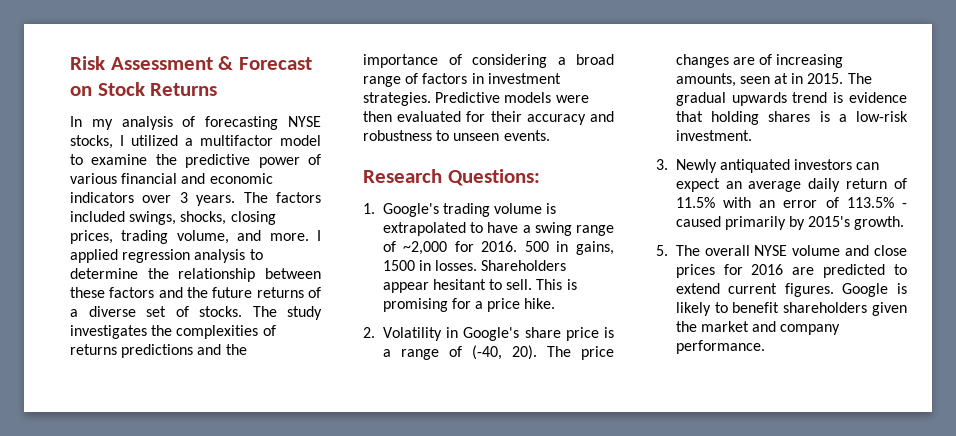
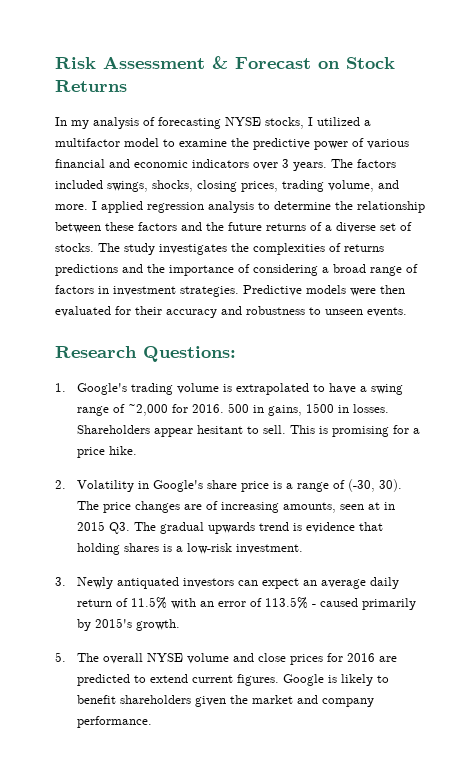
- 2. Volatility in Google's share price is a range of (-40, 20).
+ 2. Volatility in Google's share price is a range of (-30, 30).
- The price changes are of increasing amounts, seen at in 2015. The gradual upwards trend is evidence that holding shares is a low-risk investment.
+ The price changes are of increasing amounts, seen at in 2015 Q3. The gradual upwards trend is evidence that holding shares is a low-risk investment.

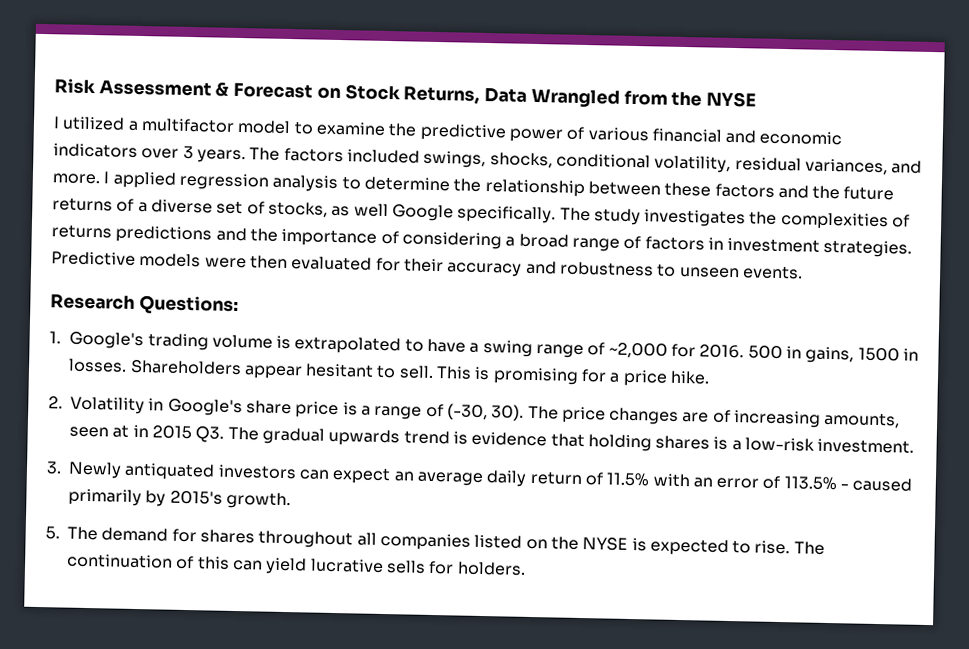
- Risk Assessment & Forecast on Stock Returns
- In my analysis of forecasting NYSE stocks, I utilized a multifactor model to examine the predictive power of various financial and economic indicators over 3 years.
+ Risk Assessment & Forecast on Stock Returns, Data Wrangled from the NYSE
+ I utilized a multifactor model to examine the predictive power of various financial and economic indicators over 3 years.
- The factors included swings, shocks, closing prices, trading volume, and more.
+ The factors included swings, shocks, conditional volatility, residual variances, and more.
- I applied regression analysis to determine the relationship between these factors and the future returns of a diverse set of stocks.
+ I applied regression analysis to determine the relationship between these factors and the future returns of a diverse set of stocks, as well Google specifically.
- 5. The overall NYSE volume and close prices for 2016 are predicted to extend current figures. Google is likely to benefit shareholders given the market and company performance.
+ 5. The demand for shares throughout all companies listed on the NYSE is expected to rise. The continuation of this can yield lucrative sells for holders.

